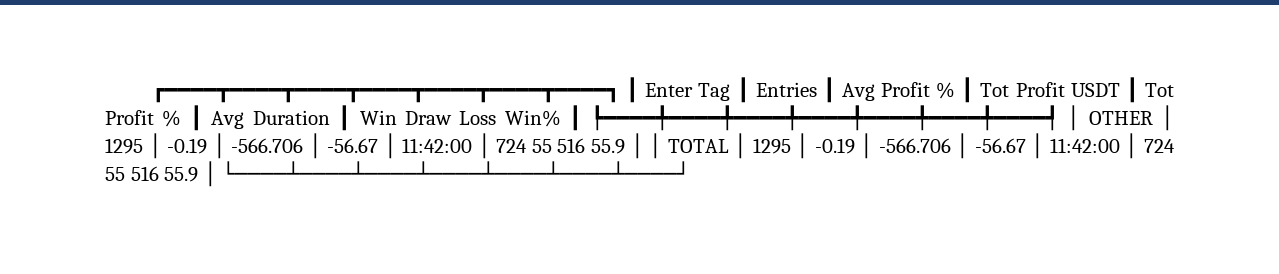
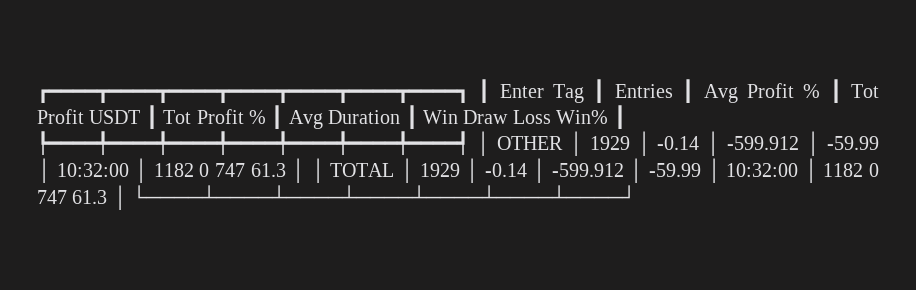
- ┏━━━━┳━━━━┳━━━━┳━━━━┳━━━━┳━━━━┳━━━━┓ ┃ Enter Tag ┃ Entries ┃ Avg Profit % ┃ Tot Profit USDT ┃ Tot Profit % ┃ Avg Duration ┃ Win Draw Loss Win% ┃ ┡━━━━╇━━━━╇━━━━╇━━━━╇━━━━╇━━━━╇━━━━┩ │ OTHER │ 1295 │ -0.19 │ -566.706 │ -56.67 │ 11:42:00 │ 724 55 516 55.9 │ │ TOTAL │ 1295 │ -0.19 │ -566.706 │ -56.67 │ 11:42:00 │ 724 55 516 55.9 │ └────┴────┴────┴────┴────┴────┴────┘
+ ┏━━━━┳━━━━┳━━━━┳━━━━┳━━━━┳━━━━┳━━━━┓ ┃ Enter Tag ┃ Entries ┃ Avg Profit % ┃ Tot Profit USDT ┃ Tot Profit % ┃ Avg Duration ┃ Win Draw Loss Win% ┃ ┡━━━━╇━━━━╇━━━━╇━━━━╇━━━━╇━━━━╇━━━━┩ │ OTHER │ 1929 │ -0.14 │ -599.912 │ -59.99 │ 10:32:00 │ 1182 0 747 61.3 │ │ TOTAL │ 1929 │ -0.14 │ -599.912 │ -59.99 │ 10:32:00 │ 1182 0 747 61.3 │ └────┴────┴────┴────┴────┴────┴────┘

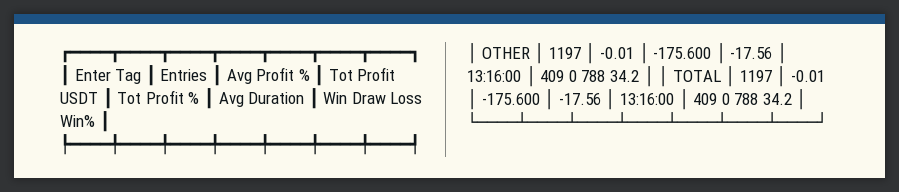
- ┏━━━━┳━━━━┳━━━━┳━━━━┳━━━━┳━━━━┳━━━━┓ ┃ Enter Tag ┃ Entries ┃ Avg Profit % ┃ Tot Profit USDT ┃ Tot Profit % ┃ Avg Duration ┃ Win Draw Loss Win% ┃ ┡━━━━╇━━━━╇━━━━╇━━━━╇━━━━╇━━━━╇━━━━┩ │ OTHER │ 1929 │ -0.14 │ -599.912 │ -59.99 │ 10:32:00 │ 1182 0 747 61.3 │ │ TOTAL │ 1929 │ -0.14 │ -599.912 │ -59.99 │ 10:32:00 │ 1182 0 747 61.3 │ └────┴────┴────┴────┴────┴────┴────┘
+ ┏━━━━┳━━━━┳━━━━┳━━━━┳━━━━┳━━━━┳━━━━┓ ┃ Enter Tag ┃ Entries ┃ Avg Profit % ┃ Tot Profit USDT ┃ Tot Profit % ┃ Avg Duration ┃ Win Draw Loss Win% ┃ ┡━━━━╇━━━━╇━━━━╇━━━━╇━━━━╇━━━━╇━━━━┩ │ OTHER │ 1197 │ -0.01 │ -175.600 │ -17.56 │ 13:16:00 │ 409 0 788 34.2 │ │ TOTAL │ 1197 │ -0.01 │ -175.600 │ -17.56 │ 13:16:00 │ 409 0 788 34.2 │ └────┴────┴────┴────┴────┴────┴────┘

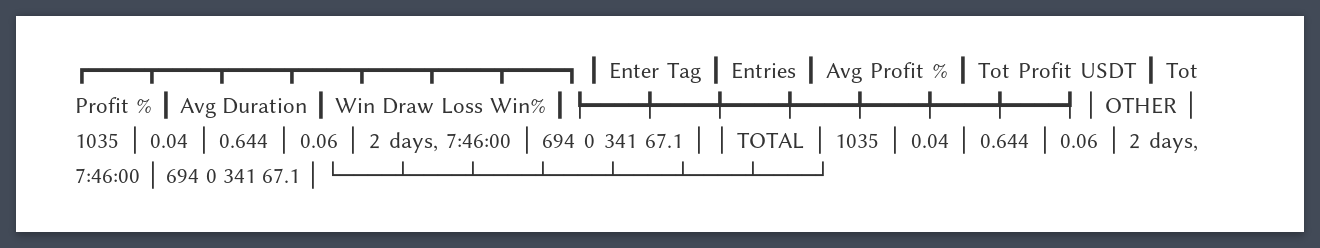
- ┏━━━━┳━━━━┳━━━━┳━━━━┳━━━━┳━━━━┳━━━━┓ ┃ Enter Tag ┃ Entries ┃ Avg Profit % ┃ Tot Profit USDT ┃ Tot Profit % ┃ Avg Duration ┃ Win Draw Loss Win% ┃ ┡━━━━╇━━━━╇━━━━╇━━━━╇━━━━╇━━━━╇━━━━┩ │ OTHER │ 1197 │ -0.01 │ -175.600 │ -17.56 │ 13:16:00 │ 409 0 788 34.2 │ │ TOTAL │ 1197 │ -0.01 │ -175.600 │ -17.56 │ 13:16:00 │ 409 0 788 34.2 │ └────┴────┴────┴────┴────┴────┴────┘
+ ┏━━━━┳━━━━┳━━━━┳━━━━┳━━━━┳━━━━┳━━━━┓ ┃ Enter Tag ┃ Entries ┃ Avg Profit % ┃ Tot Profit USDT ┃ Tot Profit % ┃ Avg Duration ┃ Win Draw Loss Win% ┃ ┡━━━━╇━━━━╇━━━━╇━━━━╇━━━━╇━━━━╇━━━━┩ │ OTHER │ 1035 │ 0.04 │ 0.644 │ 0.06 │ 2 days, 7:46:00 │ 694 0 341 67.1 │ │ TOTAL │ 1035 │ 0.04 │ 0.644 │ 0.06 │ 2 days, 7:46:00 │ 694 0 341 67.1 │ └────┴────┴────┴────┴────┴────┴────┘

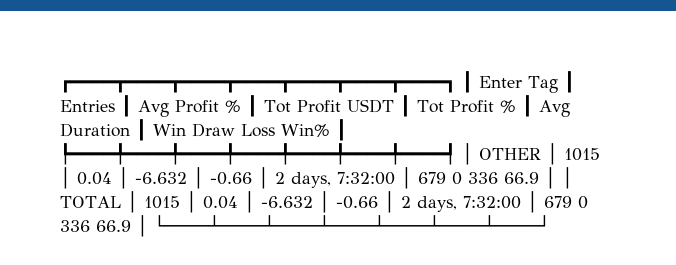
- ┏━━━━┳━━━━┳━━━━┳━━━━┳━━━━┳━━━━┳━━━━┓ ┃ Enter Tag ┃ Entries ┃ Avg Profit % ┃ Tot Profit USDT ┃ Tot Profit % ┃ Avg Duration ┃ Win Draw Loss Win% ┃ ┡━━━━╇━━━━╇━━━━╇━━━━╇━━━━╇━━━━╇━━━━┩ │ OTHER │ 1035 │ 0.04 │ 0.644 │ 0.06 │ 2 days, 7:46:00 │ 694 0 341 67.1 │ │ TOTAL │ 1035 │ 0.04 │ 0.644 │ 0.06 │ 2 days, 7:46:00 │ 694 0 341 67.1 │ └────┴────┴────┴────┴────┴────┴────┘
+ ┏━━━━┳━━━━┳━━━━┳━━━━┳━━━━┳━━━━┳━━━━┓ ┃ Enter Tag ┃ Entries ┃ Avg Profit % ┃ Tot Profit USDT ┃ Tot Profit % ┃ Avg Duration ┃ Win Draw Loss Win% ┃ ┡━━━━╇━━━━╇━━━━╇━━━━╇━━━━╇━━━━╇━━━━┩ │ OTHER │ 1015 │ 0.04 │ -6.632 │ -0.66 │ 2 days, 7:32:00 │ 679 0 336 66.9 │ │ TOTAL │ 1015 │ 0.04 │ -6.632 │ -0.66 │ 2 days, 7:32:00 │ 679 0 336 66.9 │ └────┴────┴────┴────┴────┴────┴────┘

